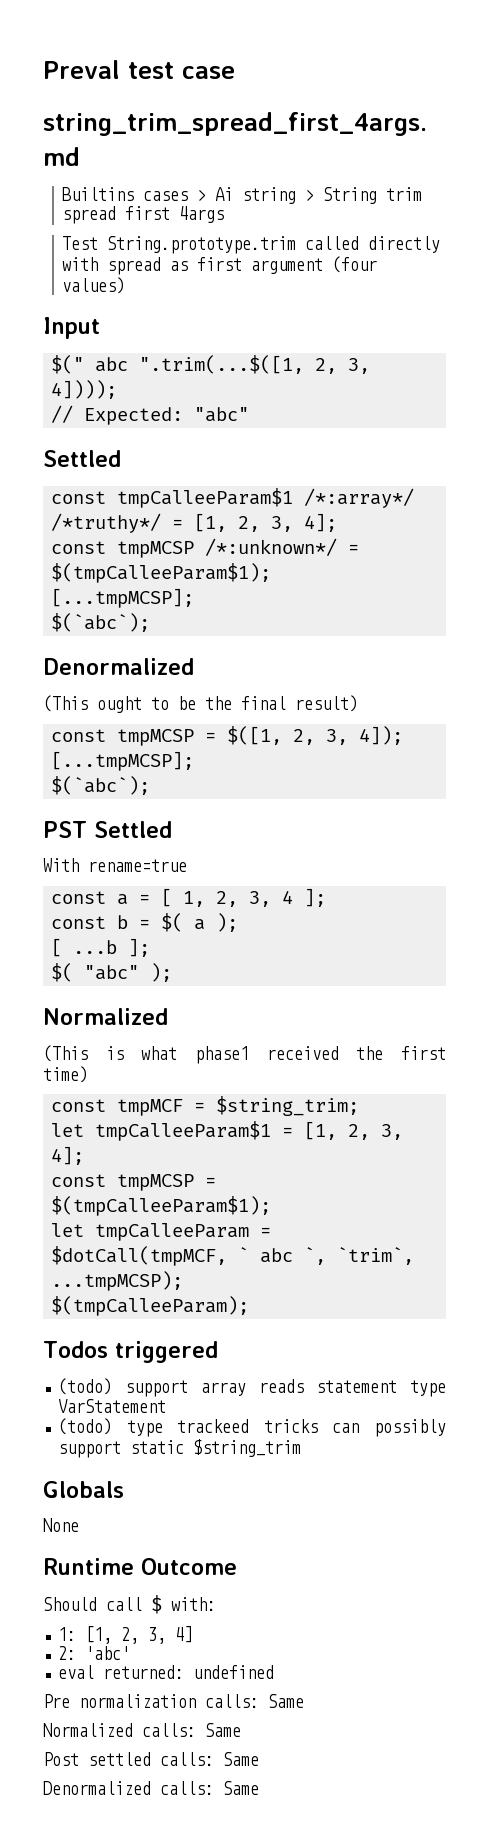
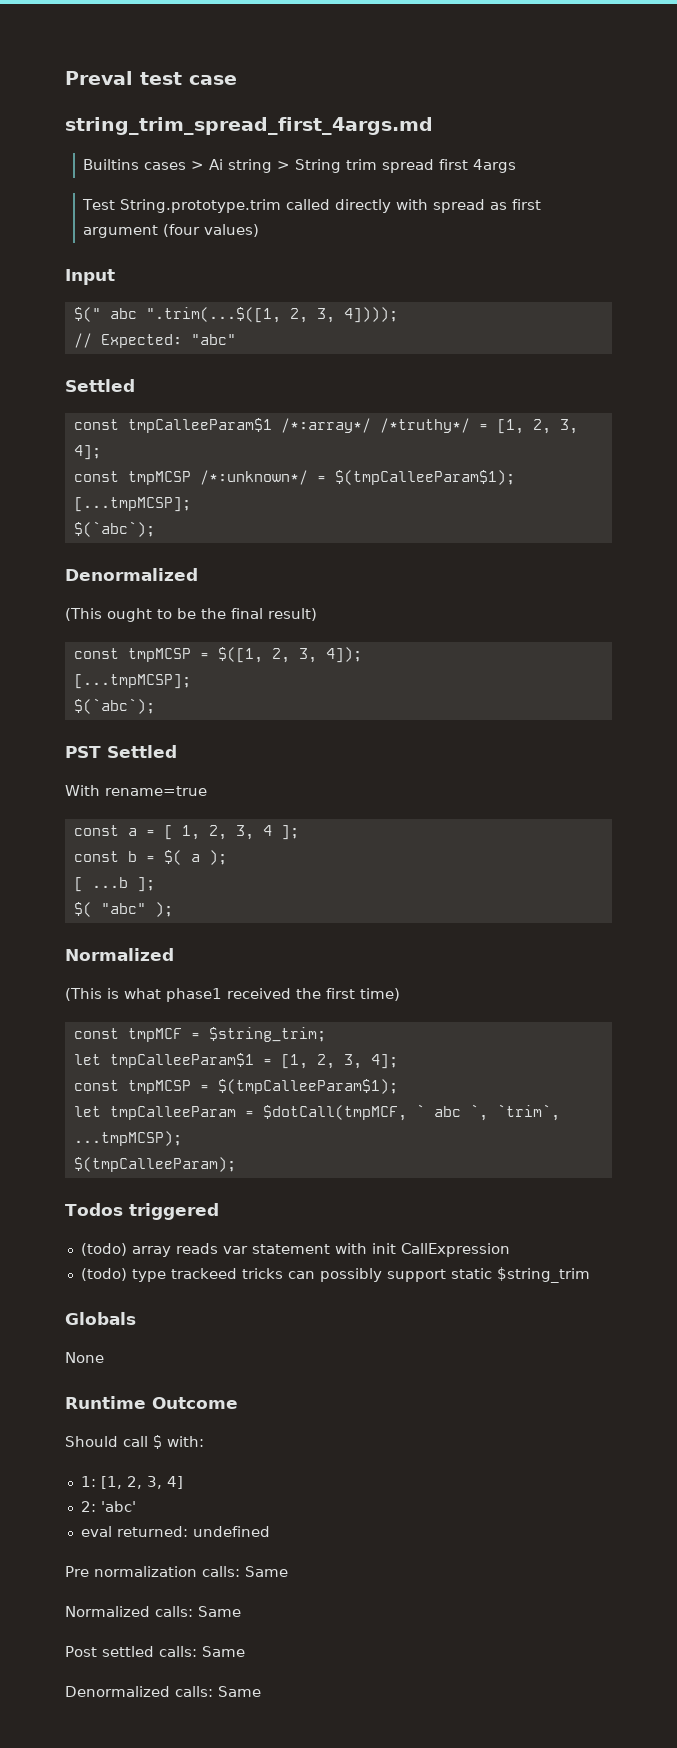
- (todo) support array reads statement type VarStatement
+ (todo) array reads var statement with init CallExpression

